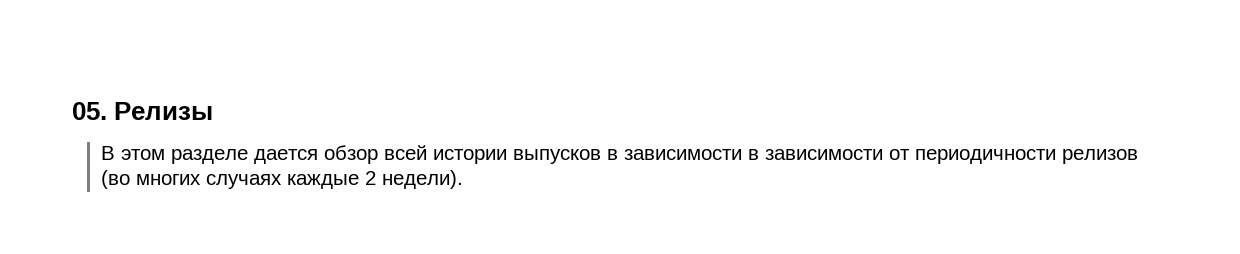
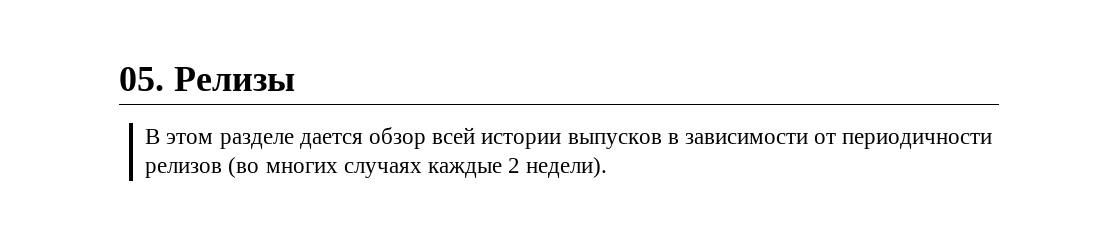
- В этом разделе дается обзор всей истории выпусков в зависимости в зависимости от периодичности релизов (во многих случаях каждые 2 недели).
+ В этом разделе дается обзор всей истории выпусков в зависимости от периодичности релизов (во многих случаях каждые 2 недели).

